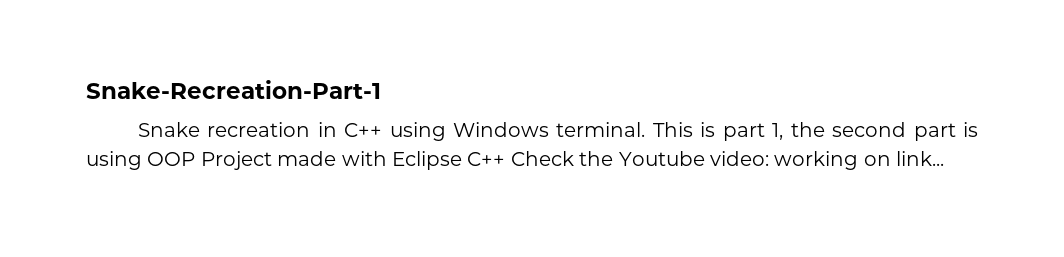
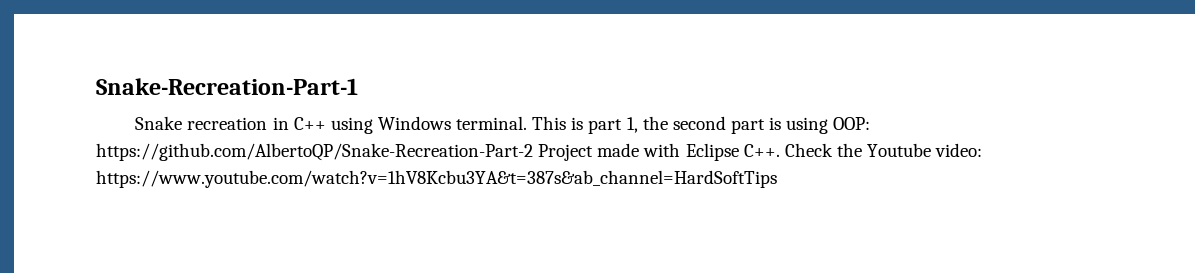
- This is part 1, the second part is using OOP Project made with Eclipse C++ Check the Youtube video: working on link...
+ This is part 1, the second part is using OOP: https://github.com/AlbertoQP/Snake-Recreation-Part-2 Project made with Eclipse C++. Check the Youtube video: https://www.youtube.com/watch?v=1hV8Kcbu3YA&t=387s&ab_channel=HardSoftTips

